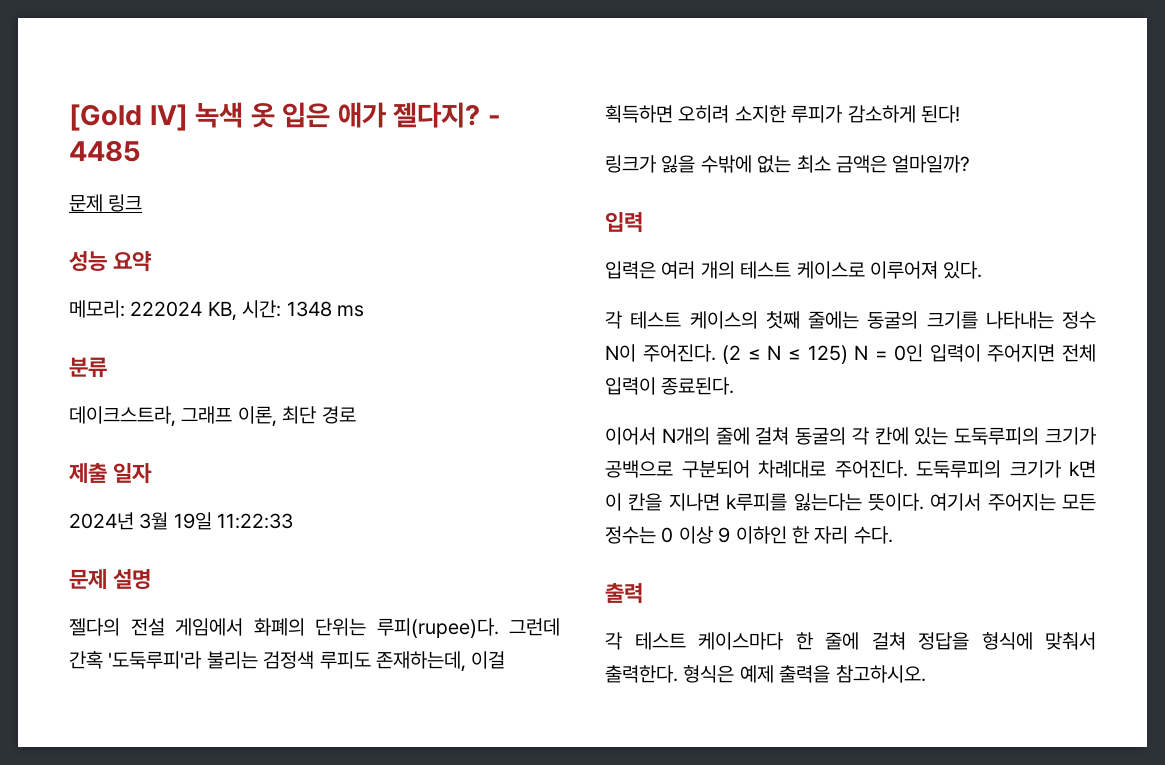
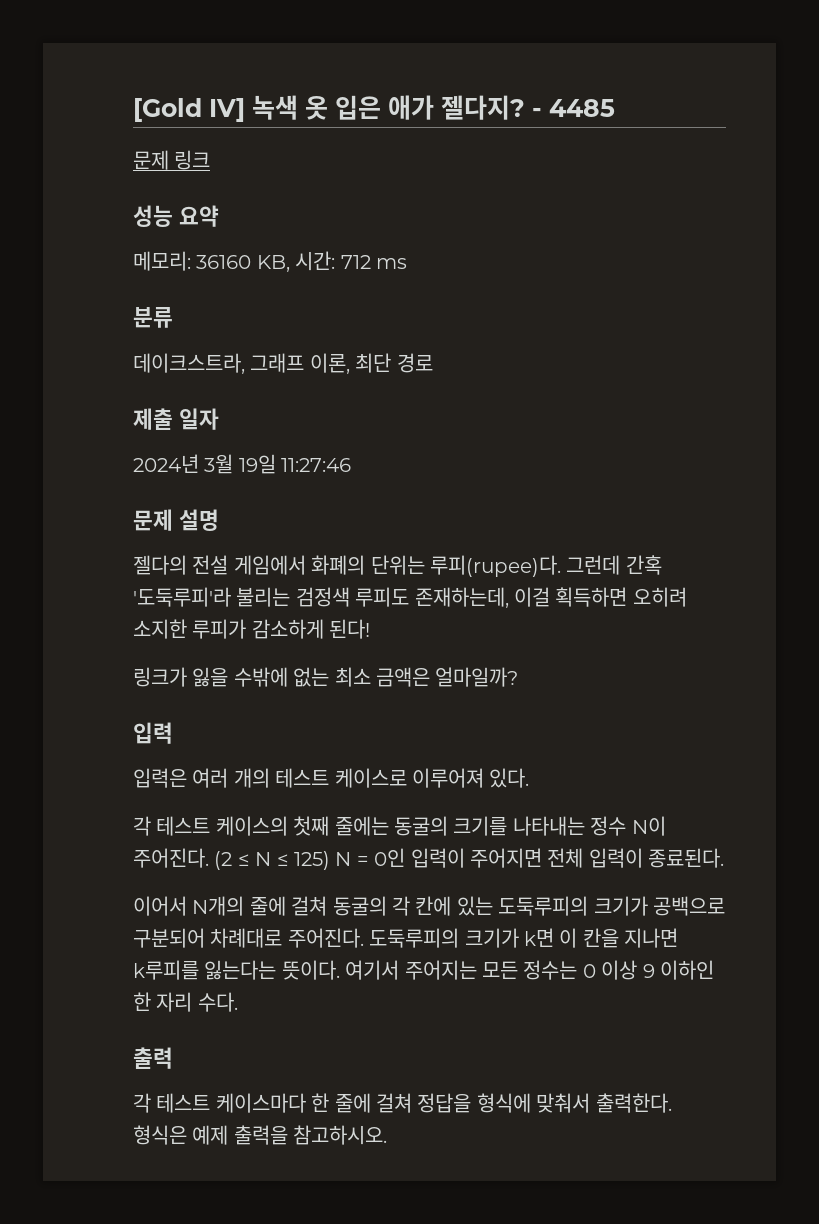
- 메모리: 222024 KB, 시간: 1348 ms
+ 메모리: 36160 KB, 시간: 712 ms
- 2024년 3월 19일 11:22:33
+ 2024년 3월 19일 11:27:46

